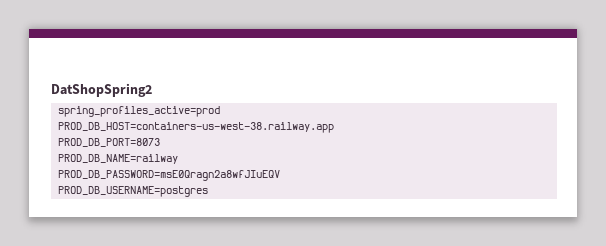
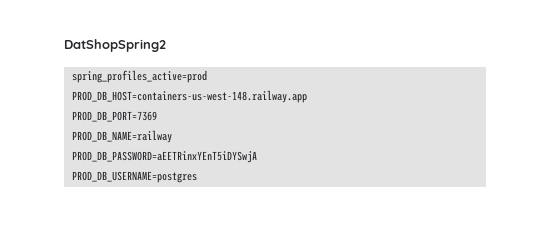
- PROD_DB_HOST=containers-us-west-38.railway.app
- PROD_DB_PORT=8073
+ PROD_DB_HOST=containers-us-west-148.railway.app
+ PROD_DB_PORT=7369
- PROD_DB_PASSWORD=msE0Qragn2a8wfJIuEQV
+ PROD_DB_PASSWORD=aEETRinxYEnT5iDYSwjA

